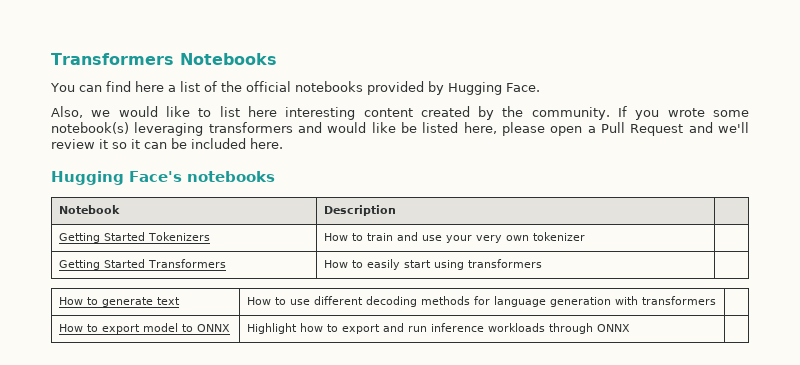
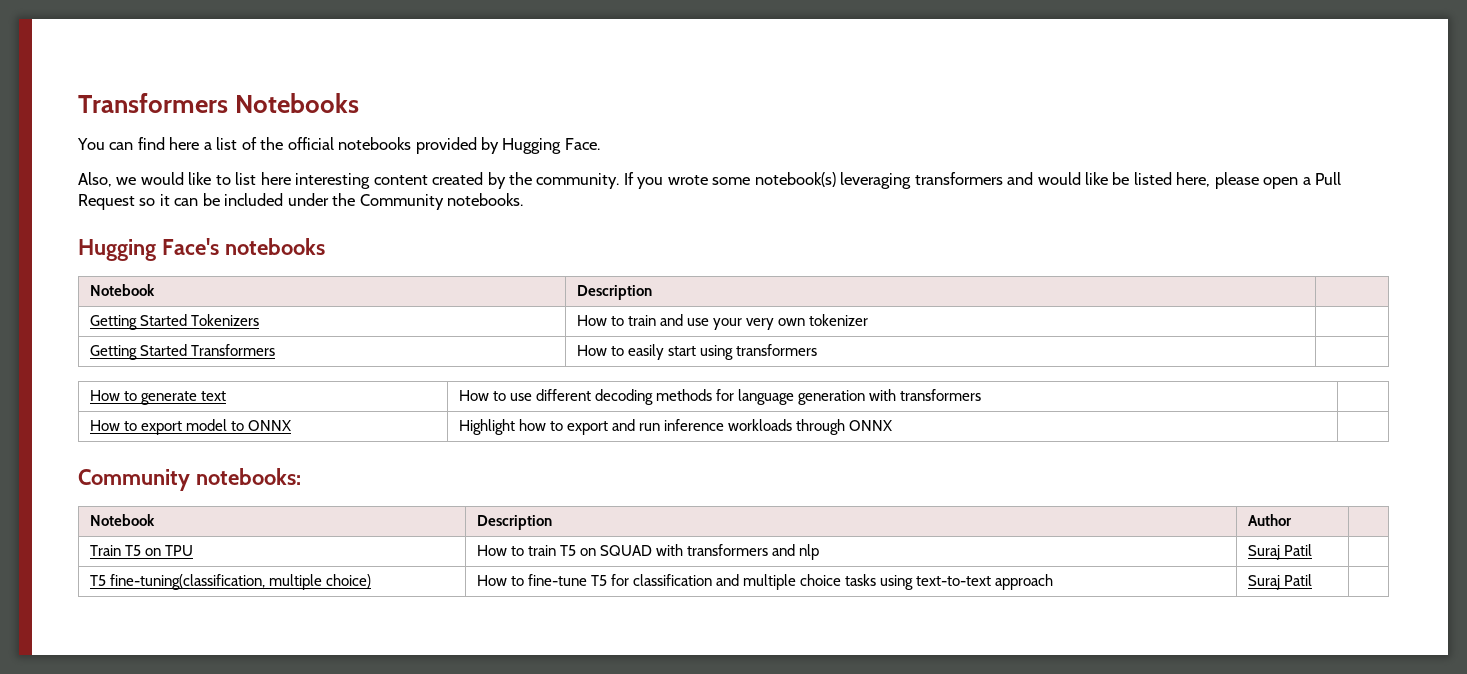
- If you wrote some notebook(s) leveraging transformers and would like be listed here, please open a Pull Request and we'll review it so it can be included here.
+ If you wrote some notebook(s) leveraging transformers and would like be listed here, please open a Pull Request so it can be included under the Community notebooks.
+ Community notebooks:
+ Notebook | Description | Author |
+ Train T5 on TPU | How to train T5 on SQUAD with transformers and nlp | Suraj Patil |
+ T5 fine-tuning(classification, multiple choice) | How to fine-tune T5 for classification and multiple choice tasks using text-to-text approach | Suraj Patil |

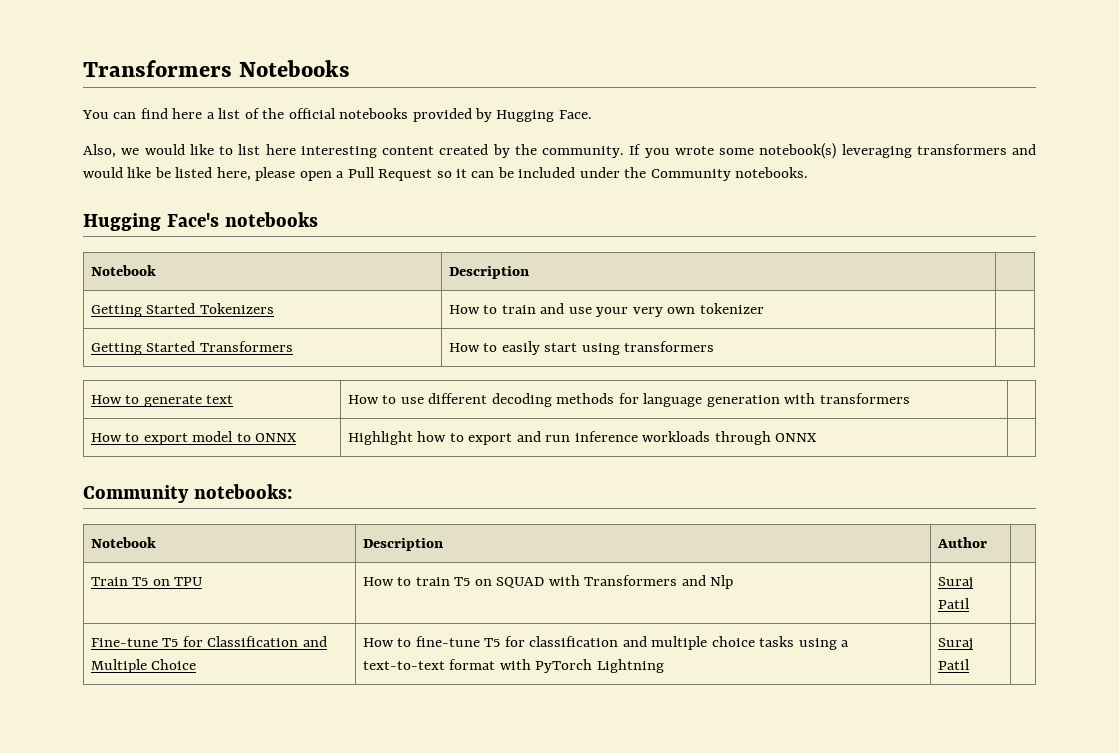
- Train T5 on TPU | How to train T5 on SQUAD with transformers and nlp | Suraj Patil |
+ Train T5 on TPU | How to train T5 on SQUAD with Transformers and Nlp | Suraj Patil |
- T5 fine-tuning(classification, multiple choice) | How to fine-tune T5 for classification and multiple choice tasks using text-to-text approach | Suraj Patil |
+ Fine-tune T5 for Classification and Multiple Choice | How to fine-tune T5 for classification and multiple choice tasks using a text-to-text format with PyTorch Lightning | Suraj Patil |

